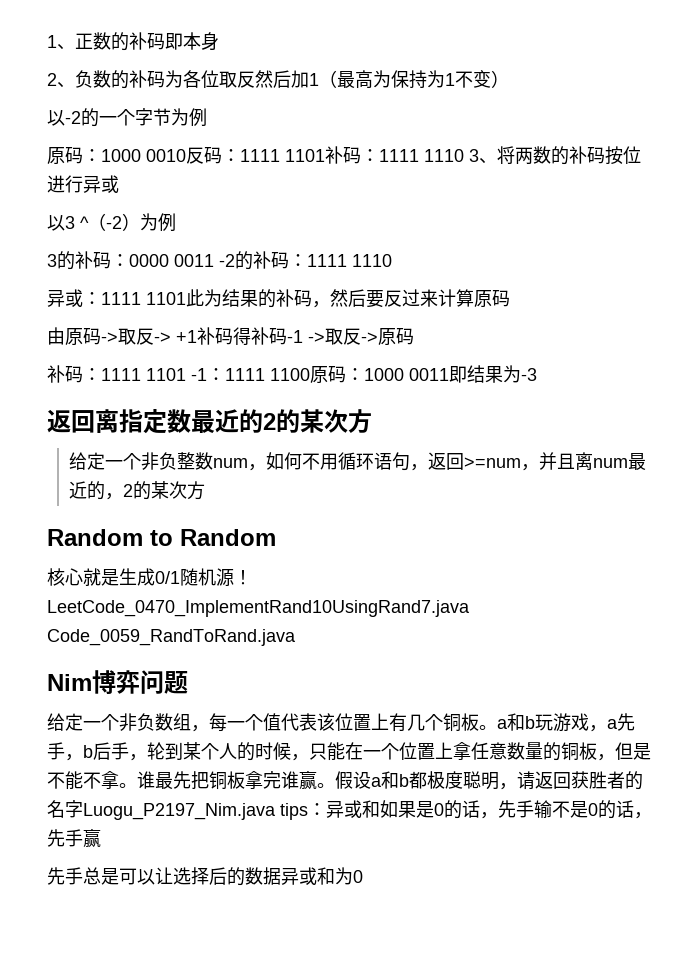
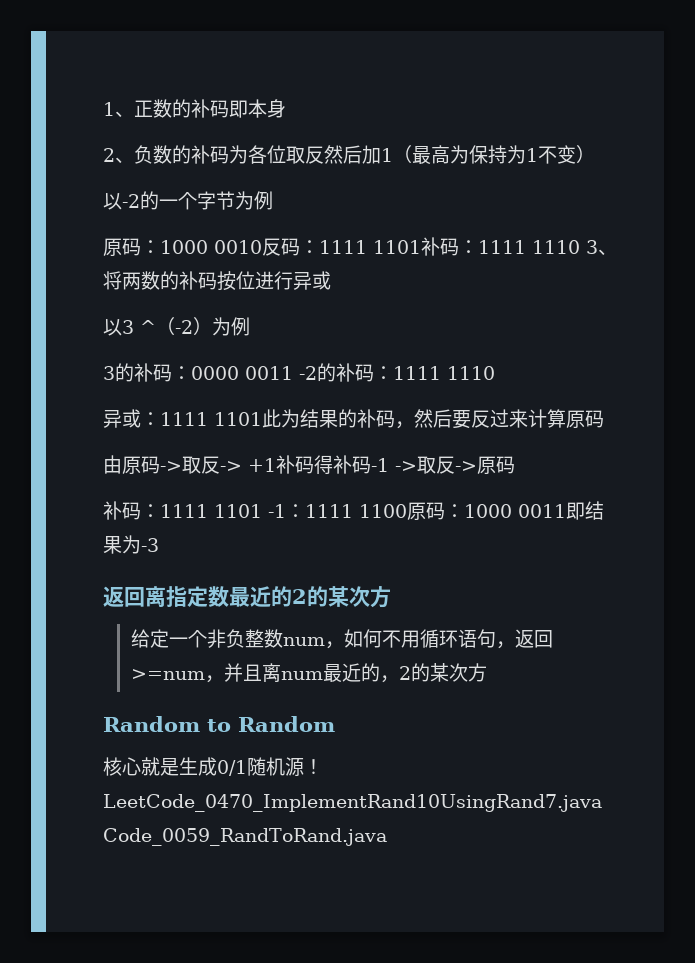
- Nim博弈问题
- 给定一个非负数组，每一个值代表该位置上有几个铜板。a和b玩游戏，a先手，b后手，轮到某个人的时候，只能在一个位置上拿任意数量的铜板，但是不能不拿。谁最先把铜板拿完谁赢。假设a和b都极度聪明，请返回获胜者的名字Luogu_P2197_Nim.java tips：异或和如果是0的话，先手输不是0的话，先手赢
- 先手总是可以让选择后的数据异或和为0

